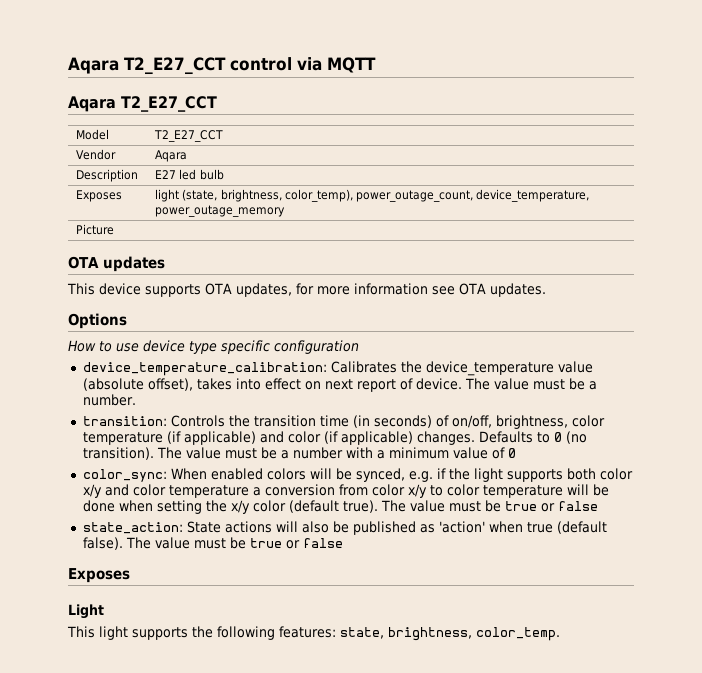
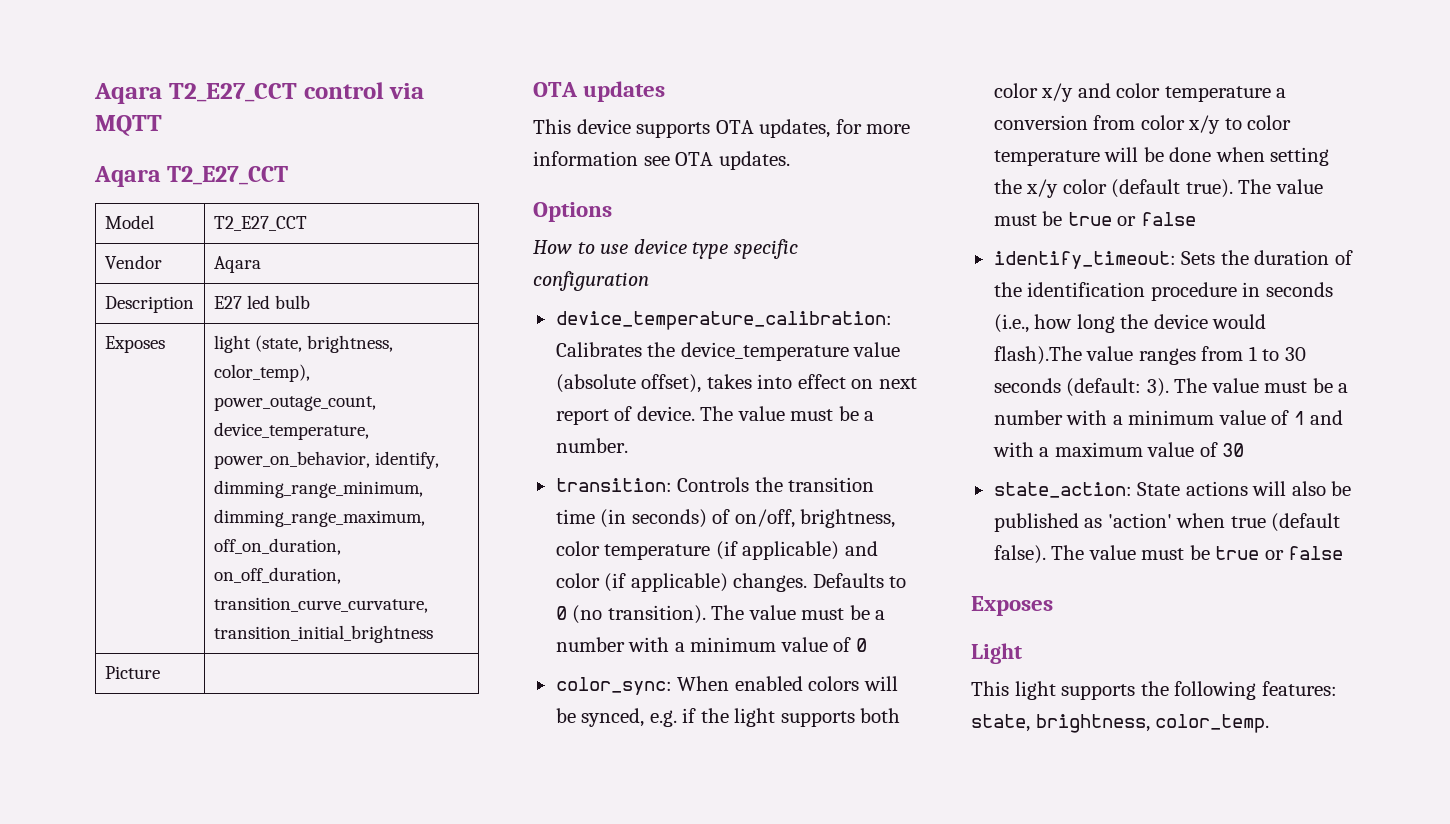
- Exposes | light (state, brightness, color_temp), power_outage_count, device_temperature, power_outage_memory
+ Exposes | light (state, brightness, color_temp), power_outage_count, device_temperature, power_on_behavior, identify, dimming_range_minimum, dimming_range_maximum, off_on_duration, on_off_duration, transition_curve_curvature, transition_initial_brightness
+ identify_timeout: Sets the duration of the identification procedure in seconds (i.e., how long the device would flash).The value ranges from 1 to 30 seconds (default: 3). The value must be a number with a minimum value of 1 and with a maximum value of 30

